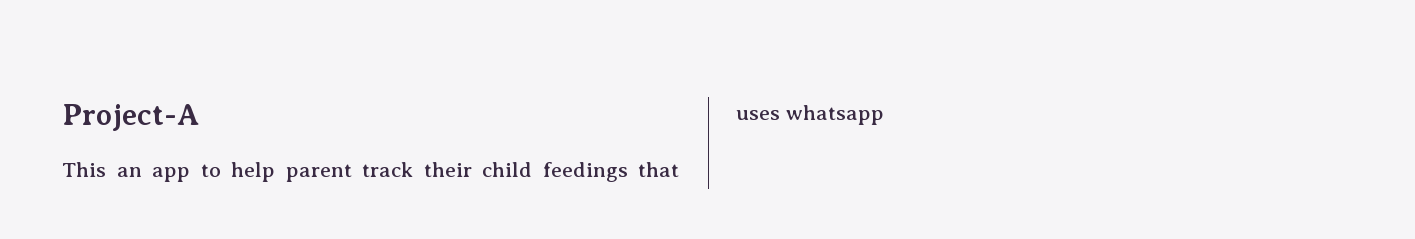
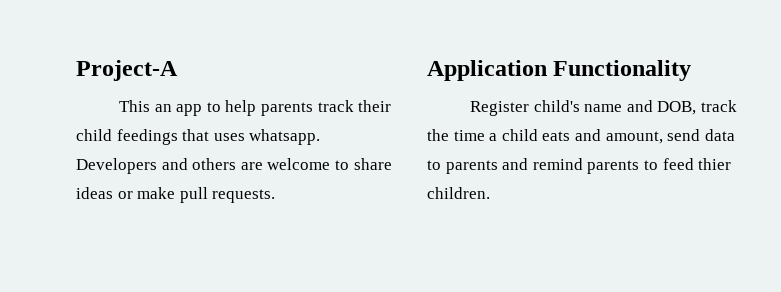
- This an app to help parent track their child feedings that uses whatsapp
+ This an app to help parents track their child feedings that uses whatsapp. Developers and others are welcome to share ideas or make pull requests.
+ Application Functionality
+ Register child's name and DOB, track the time a child eats and amount, send data to parents and remind parents to feed thier children.

